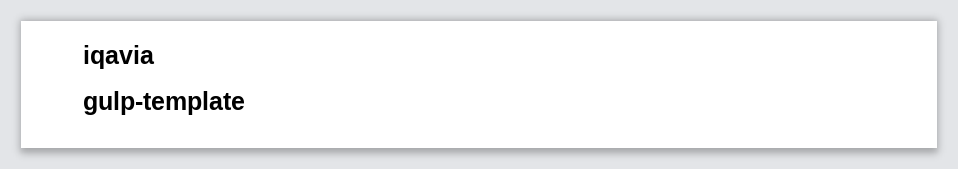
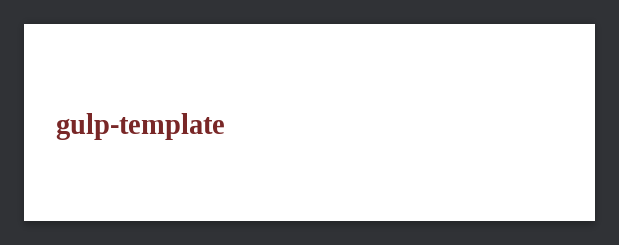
- iqavia

